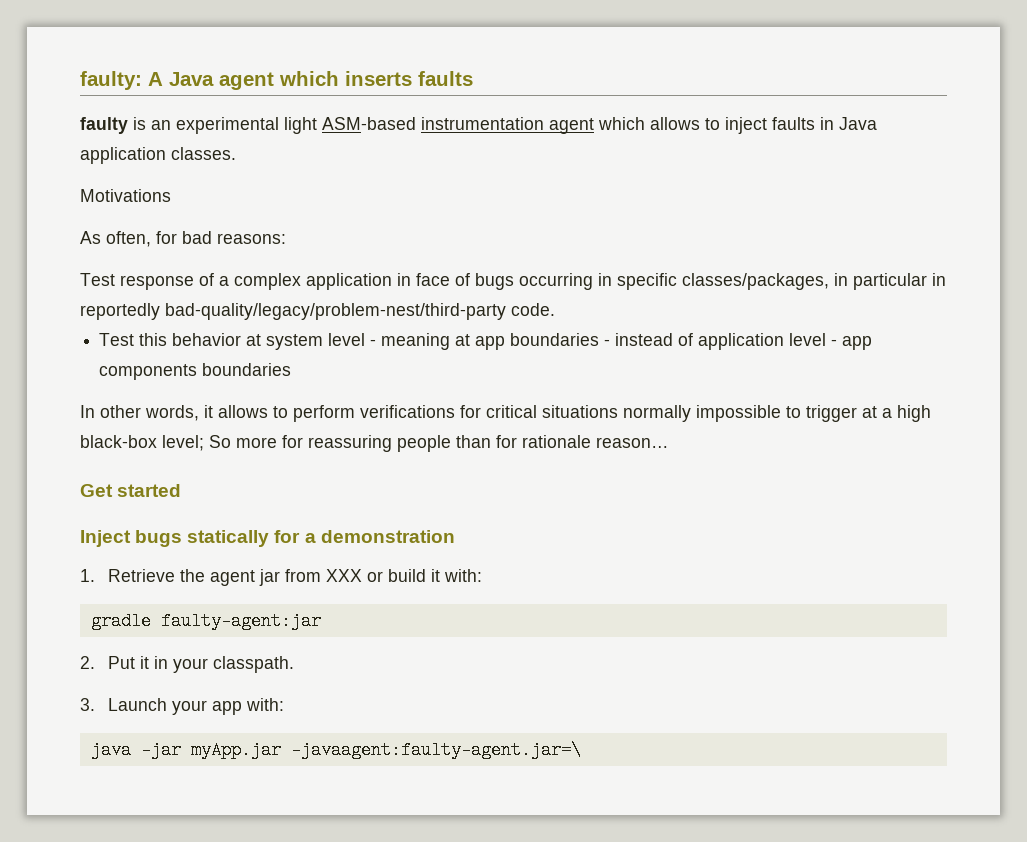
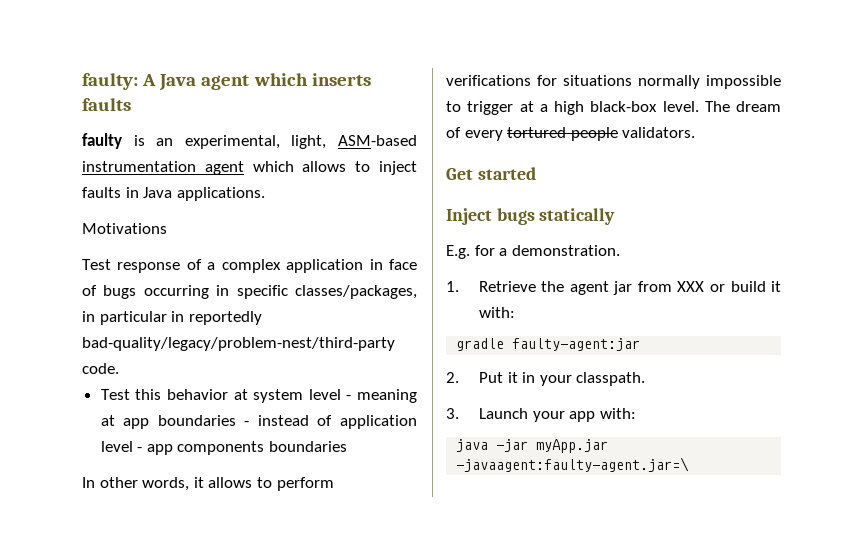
- faulty is an experimental light ASM-based instrumentation agent which allows to inject faults in Java application classes.
+ faulty is an experimental, light, ASM-based instrumentation agent which allows to inject faults in Java applications.
- As often, for bad reasons:
- In other words, it allows to perform verifications for critical situations normally impossible to trigger at a high black-box level; So more for reassuring people than for rationale reason…
+ In other words, it allows to perform verifications for situations normally impossible to trigger at a high black-box level. The dream of every tortured people validators.
- Inject bugs statically for a demonstration
+ Inject bugs statically
+ E.g. for a demonstration.

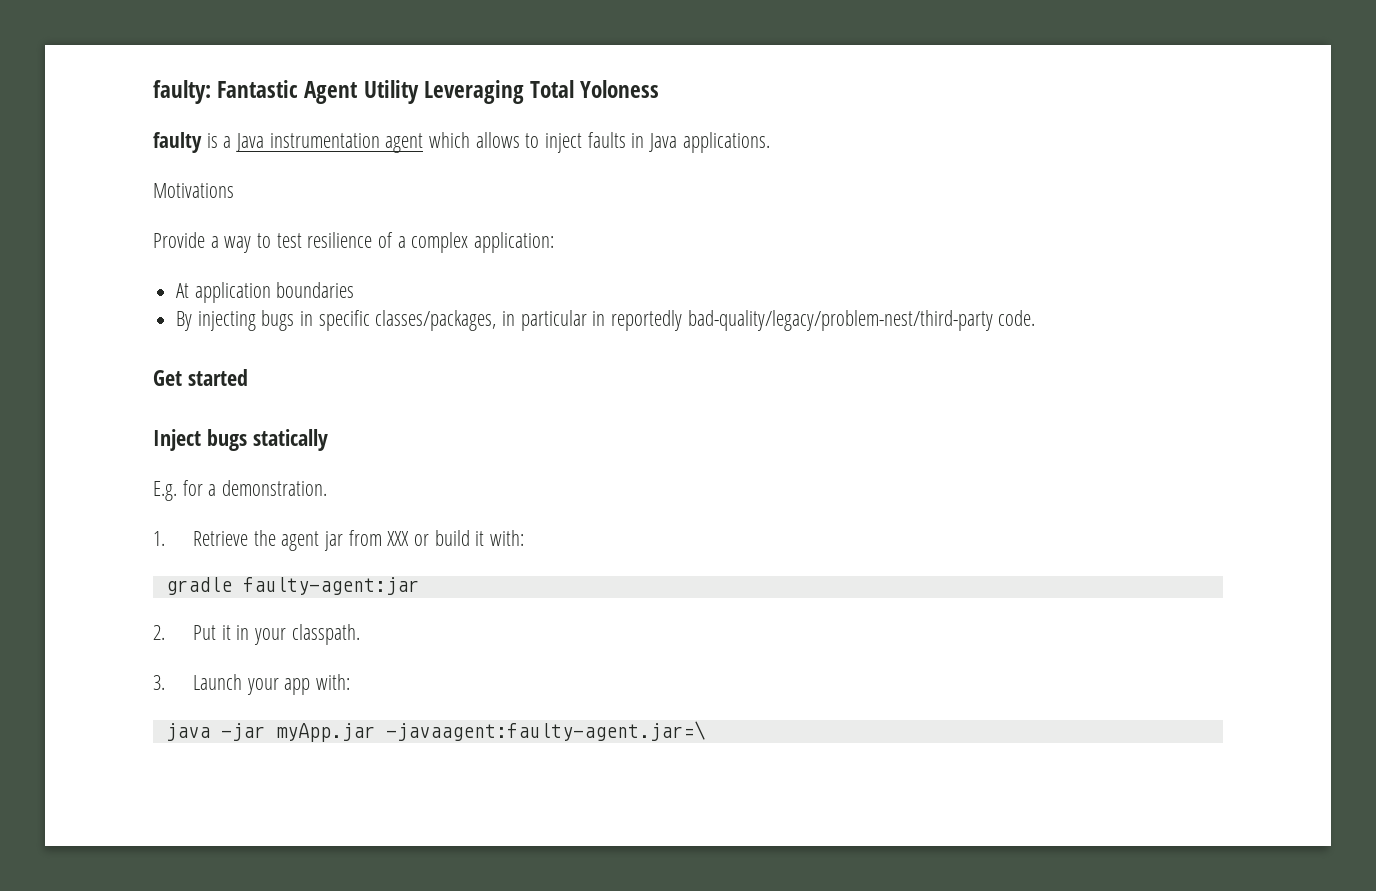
- faulty: A Java agent which inserts faults
- faulty is an experimental, light, ASM-based instrumentation agent which allows to inject faults in Java applications.
+ faulty: Fantastic Agent Utility Leveraging Total Yoloness
+ faulty is a Java instrumentation agent which allows to inject faults in Java applications.
- Test response of a complex application in face of bugs occurring in specific classes/packages, in particular in reportedly bad-quality/legacy/problem-nest/third-party code.
+ Provide a way to test resilience of a complex application:
+ At application boundaries
+ By injecting bugs in specific classes/packages, in particular in reportedly bad-quality/legacy/problem-nest/third-party code.
- Test this behavior at system level - meaning at app boundaries - instead of application level - app components boundaries
- In other words, it allows to perform verifications for situations normally impossible to trigger at a high black-box level. The dream of every tortured people validators.

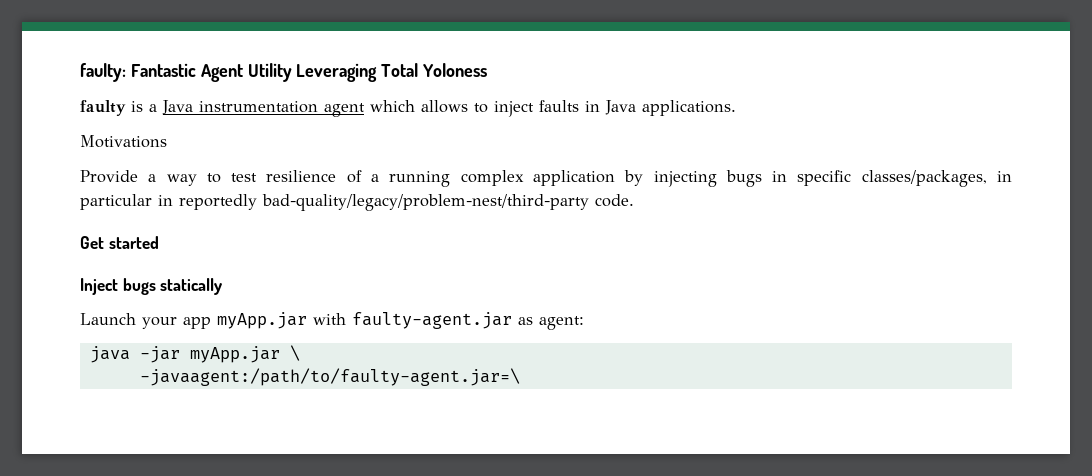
- Provide a way to test resilience of a complex application:
- At application boundaries
- By injecting bugs in specific classes/packages, in particular in reportedly bad-quality/legacy/problem-nest/third-party code.
+ Provide a way to test resilience of a running complex application by injecting bugs in specific classes/packages, in particular in reportedly bad-quality/legacy/problem-nest/third-party code.
- E.g. for a demonstration.
- 1. Retrieve the agent jar from XXX or build it with:
- gradle faulty-agent:jar
- 2. Put it in your classpath.
- 3. Launch your app with:
+ Launch your app myApp.jar with faulty-agent.jar as agent:
- java -jar myApp.jar -javaagent:faulty-agent.jar=\
+ java -jar myApp.jar \
+ -javaagent:/path/to/faulty-agent.jar=\

